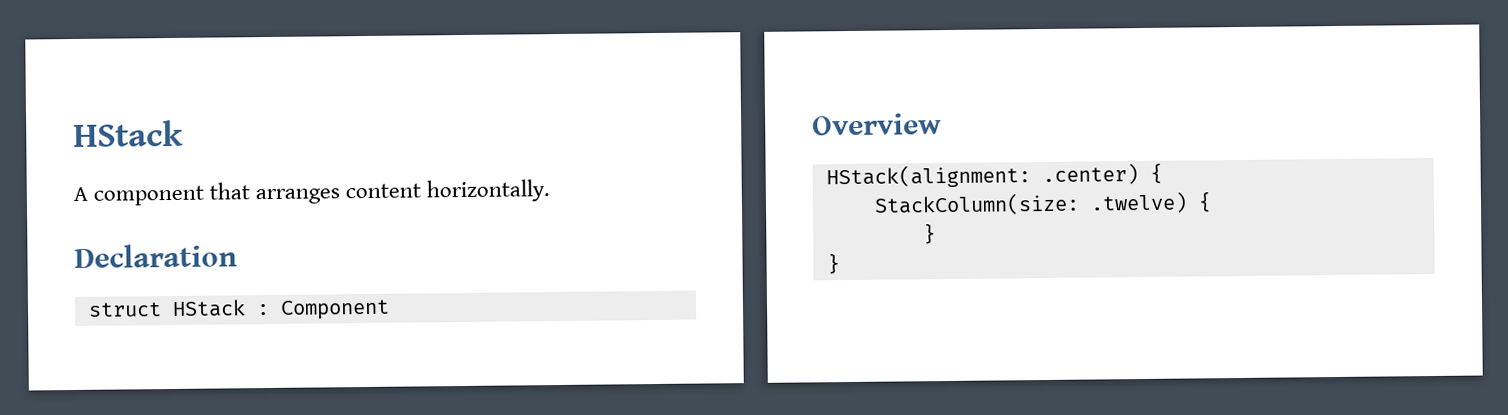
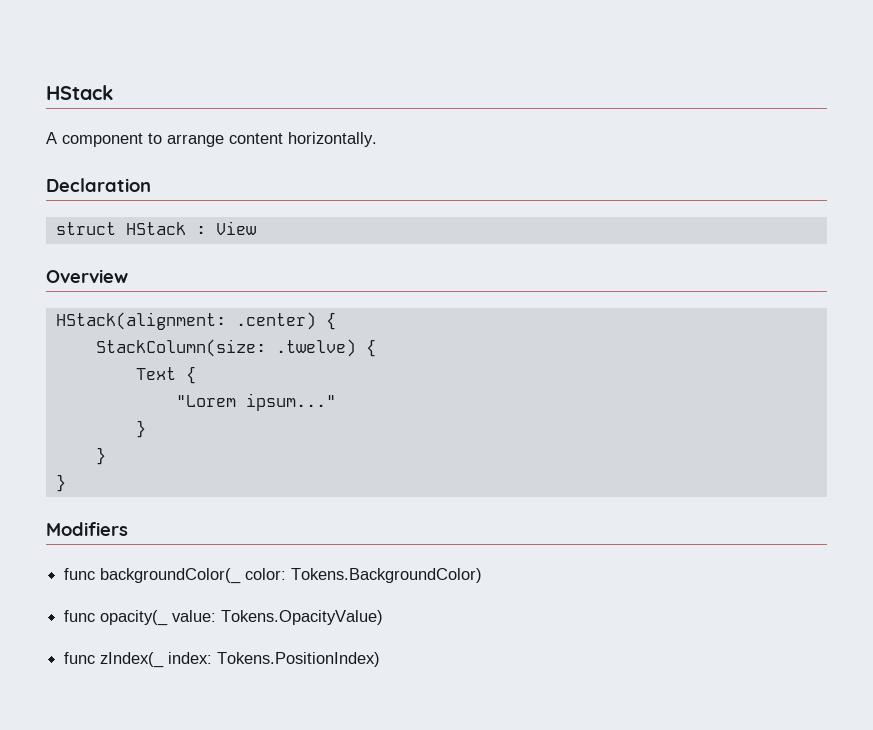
- A component that arranges content horizontally.
+ A component to arrange content horizontally.
- struct HStack : Component
+ struct HStack : View
  StackColumn(size: .twelve) {
+ Text {
+ "Lorem ipsum..."
  }
  }
+ }
+ Modifiers
+ func backgroundColor(_ color: Tokens.BackgroundColor)
+ func opacity(_ value: Tokens.OpacityValue)
+ func zIndex(_ index: Tokens.PositionIndex)

